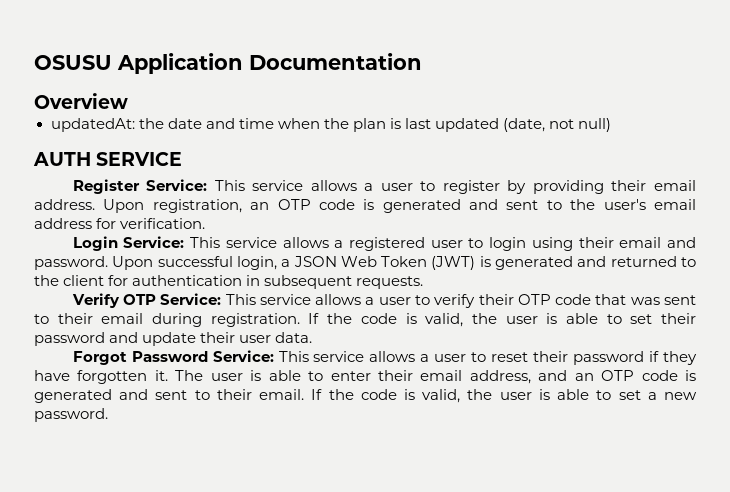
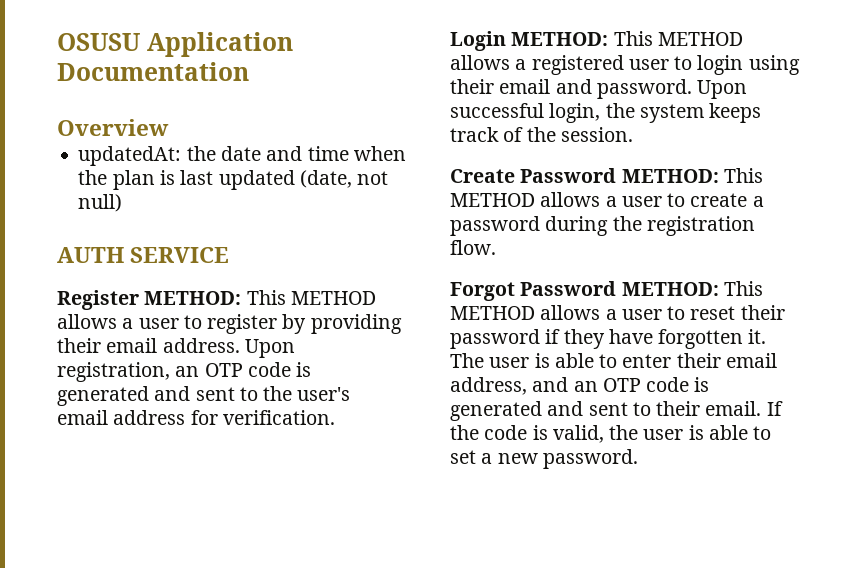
- Register Service: This service allows a user to register by providing their email address.
+ Register METHOD: This METHOD allows a user to register by providing their email address.
- Login Service: This service allows a registered user to login using their email and password.
+ Login METHOD: This METHOD allows a registered user to login using their email and password.
- Upon successful login, a JSON Web Token (JWT) is generated and returned to the client for authentication in subsequent requests.
- Verify OTP Service: This service allows a user to verify their OTP code that was sent to their email during registration. If the code is valid, the user is able to set their password and update their user data.
+ Upon successful login, the system keeps track of the session.
+ Create Password METHOD: This METHOD allows a user to create a password during the registration flow.
- Forgot Password Service: This service allows a user to reset their password if they have forgotten it.
+ Forgot Password METHOD: This METHOD allows a user to reset their password if they have forgotten it.

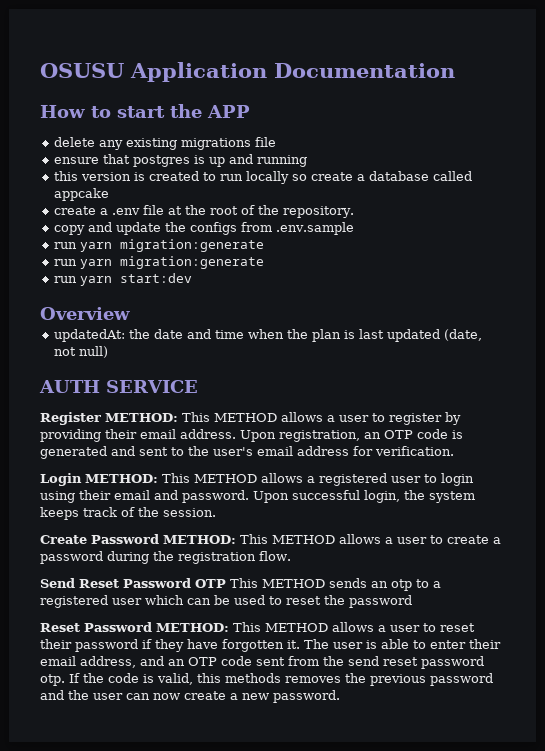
+ How to start the APP
+ delete any existing migrations file
+ ensure that postgres is up and running
+ this version is created to run locally so create a database called appcake
+ create a .env file at the root of the repository.
+ copy and update the configs from .env.sample
+ run yarn migration:generate
+ run yarn migration:generate
+ run yarn start:dev
- Forgot Password METHOD: This METHOD allows a user to reset their password if they have forgotten it.
+ Send Reset Password OTP This METHOD sends an otp to a registered user which can be used to reset the password
+ Reset Password METHOD: This METHOD allows a user to reset their password if they have forgotten it.
- The user is able to enter their email address, and an OTP code is generated and sent to their email.
+ The user is able to enter their email address, and an OTP code sent from the send reset password otp.
- If the code is valid, the user is able to set a new password.
+ If the code is valid, this methods removes the previous password and the user can now create a new password.

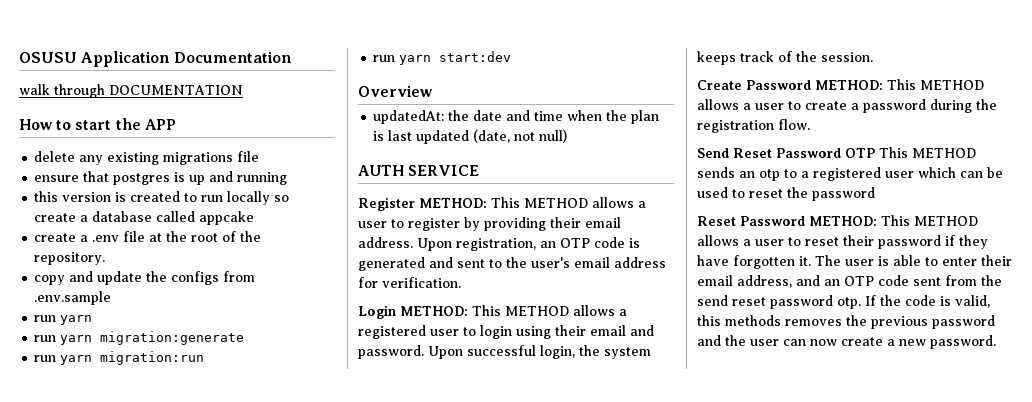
+ walk through DOCUMENTATION
  copy and update the configs from .env.sample
+ run yarn
  run yarn migration:generate
- run yarn migration:generate
+ run yarn migration:run

